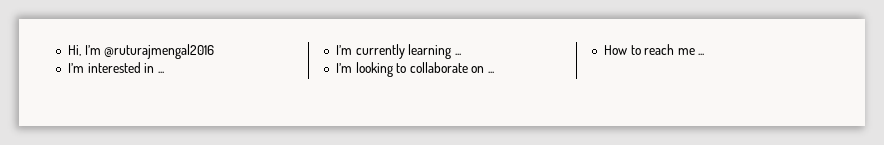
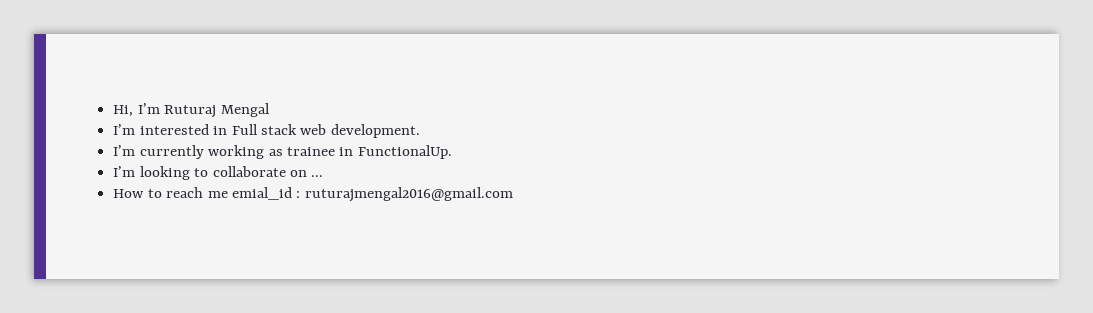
- Hi, I’m @ruturajmengal2016
+ Hi, I’m Ruturaj Mengal
- I’m interested in ...
- I’m currently learning ...
+ I’m interested in Full stack web development.
+ I’m currently working as trainee in FunctionalUp.
- How to reach me ...
+ How to reach me emial_id : ruturajmengal2016@gmail.com

